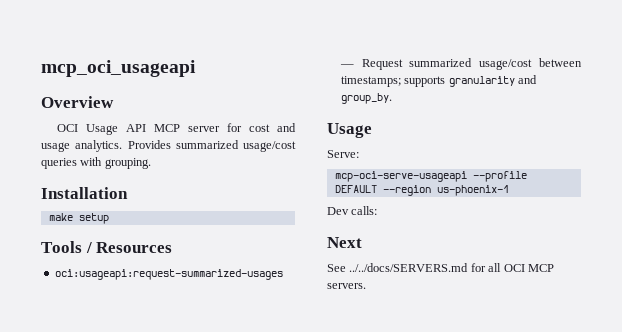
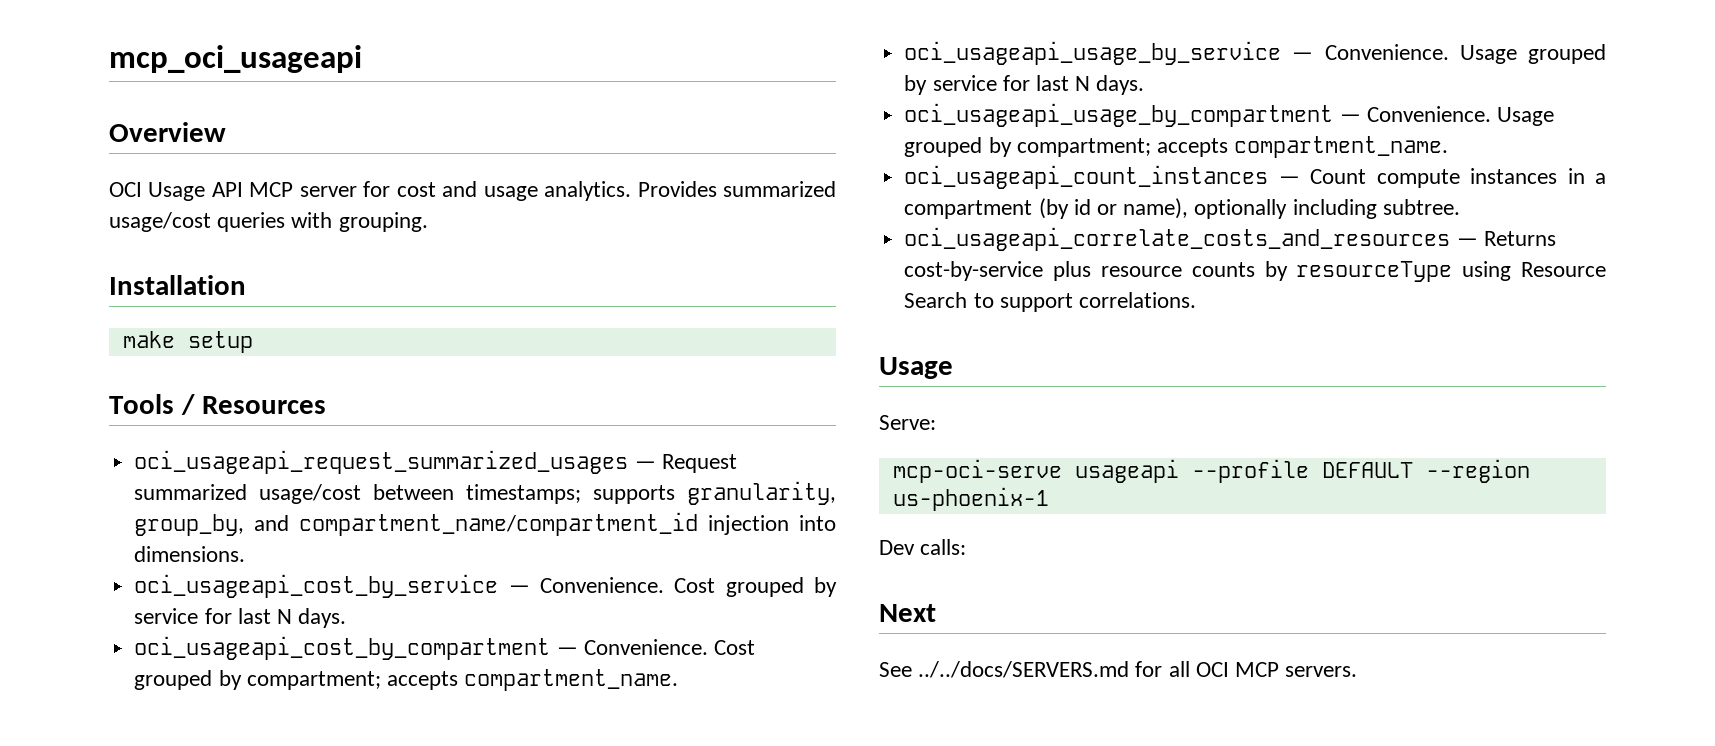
- oci:usageapi:request-summarized-usages — Request summarized usage/cost between timestamps; supports granularity and group_by.
+ oci_usageapi_request_summarized_usages — Request summarized usage/cost between timestamps; supports granularity, group_by, and compartment_name/compartment_id injection into dimensions.
+ oci_usageapi_cost_by_service — Convenience. Cost grouped by service for last N days.
+ oci_usageapi_cost_by_compartment — Convenience. Cost grouped by compartment; accepts compartment_name.
+ oci_usageapi_usage_by_service — Convenience. Usage grouped by service for last N days.
+ oci_usageapi_usage_by_compartment — Convenience. Usage grouped by compartment; accepts compartment_name.
+ oci_usageapi_count_instances — Count compute instances in a compartment (by id or name), optionally including subtree.
+ oci_usageapi_correlate_costs_and_resources — Returns cost-by-service plus resource counts by resourceType using Resource Search to support correlations.
- mcp-oci-serve-usageapi --profile DEFAULT --region us-phoenix-1
+ mcp-oci-serve usageapi --profile DEFAULT --region us-phoenix-1

